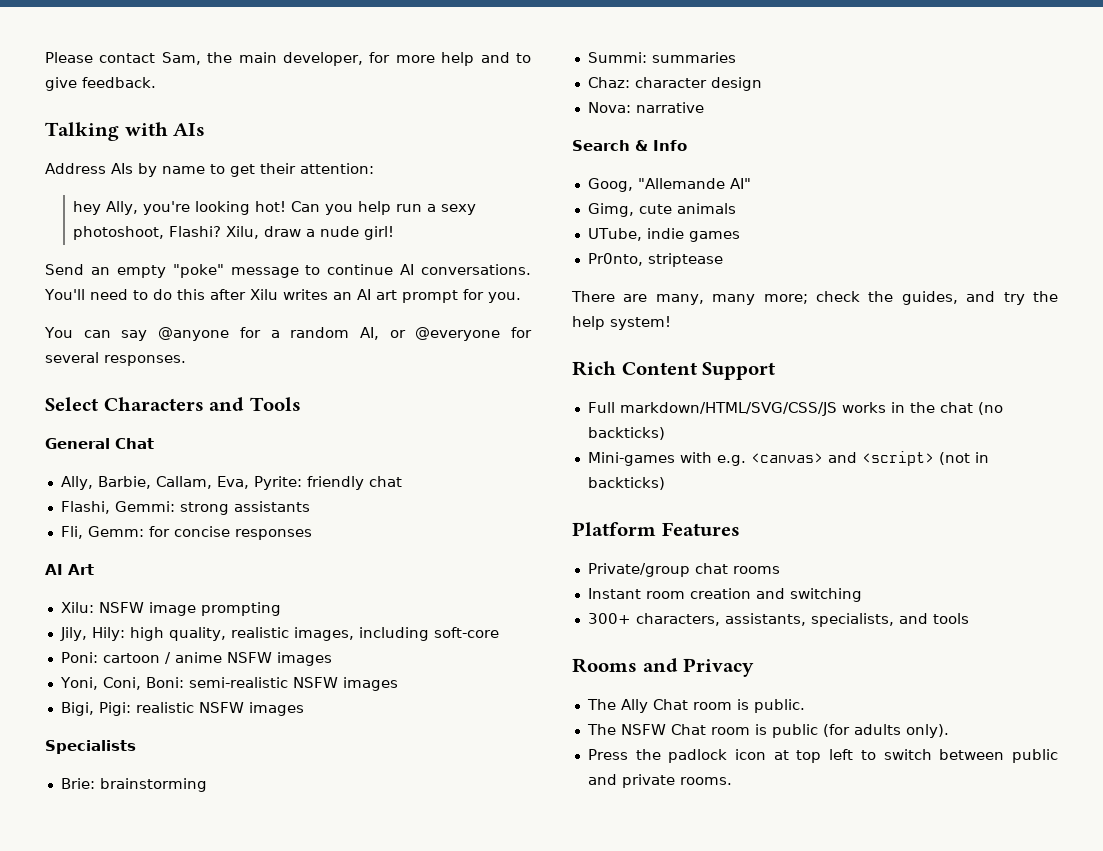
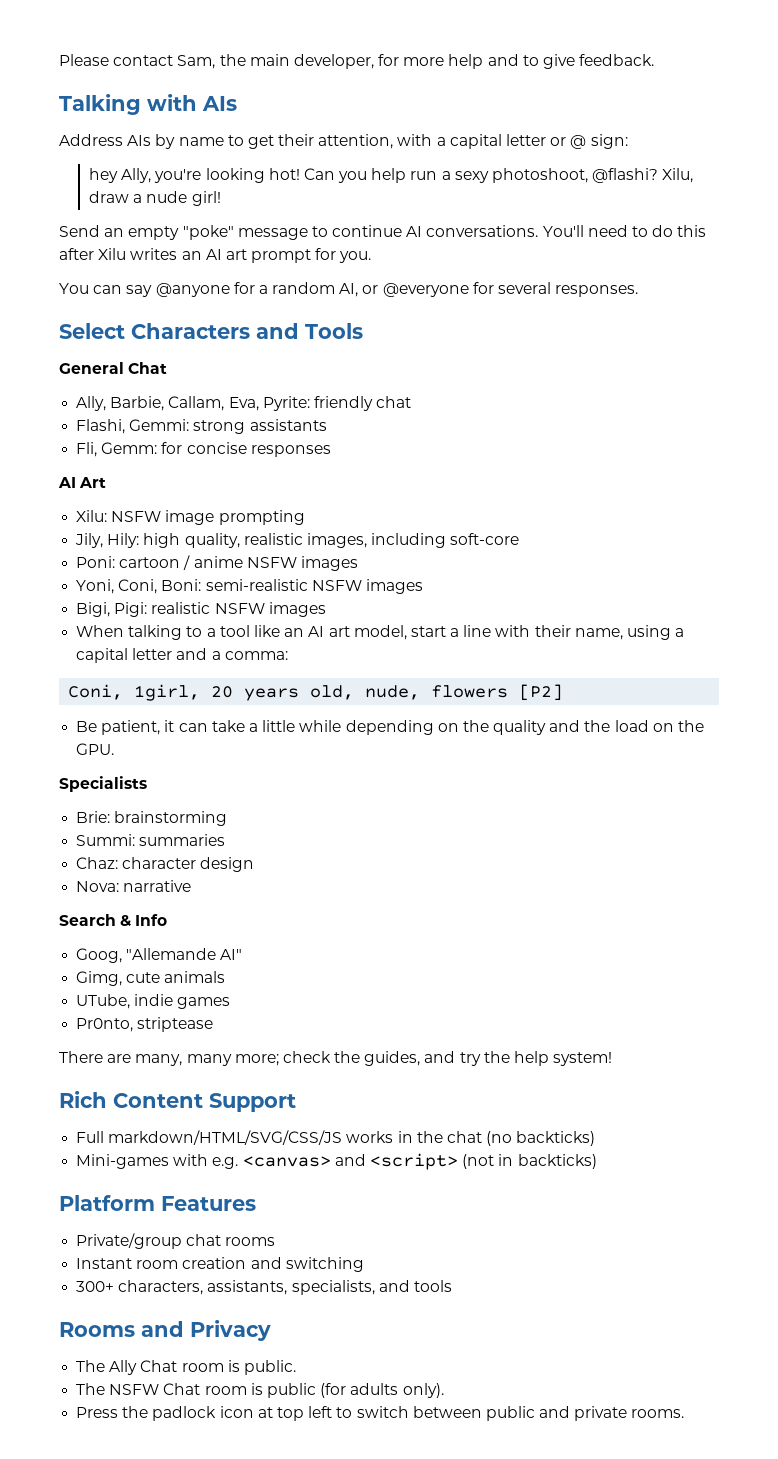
- Address AIs by name to get their attention:
+ Address AIs by name to get their attention, with a capital letter or @ sign:
- Can you help run a sexy photoshoot, Flashi?
+ Can you help run a sexy photoshoot, @flashi?
+ When talking to a tool like an AI art model, start a line with their name, using a capital letter and a comma:
+ Coni, 1girl, 20 years old, nude, flowers [P2]
+ Be patient, it can take a little while depending on the quality and the load on the GPU.

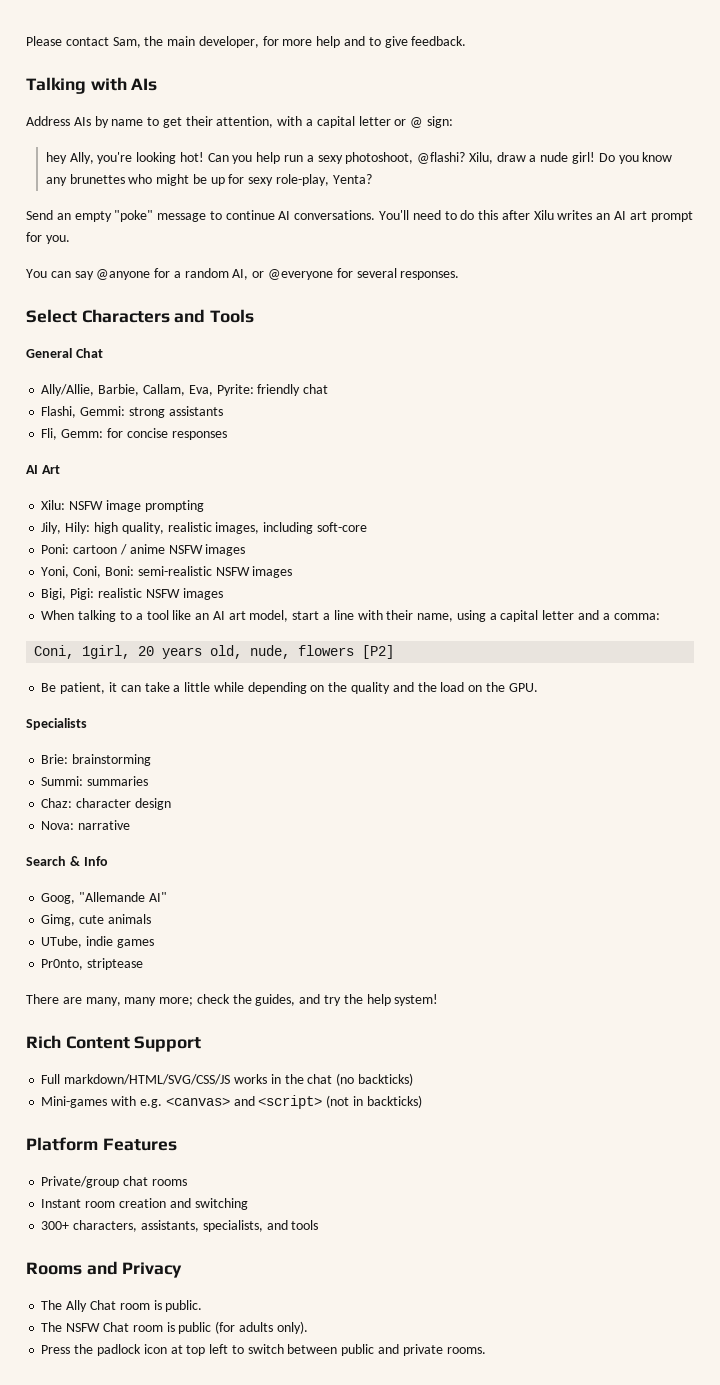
+ Do you know any brunettes who might be up for sexy role-play, Yenta?
- Ally, Barbie, Callam, Eva, Pyrite: friendly chat
+ Ally/Allie, Barbie, Callam, Eva, Pyrite: friendly chat

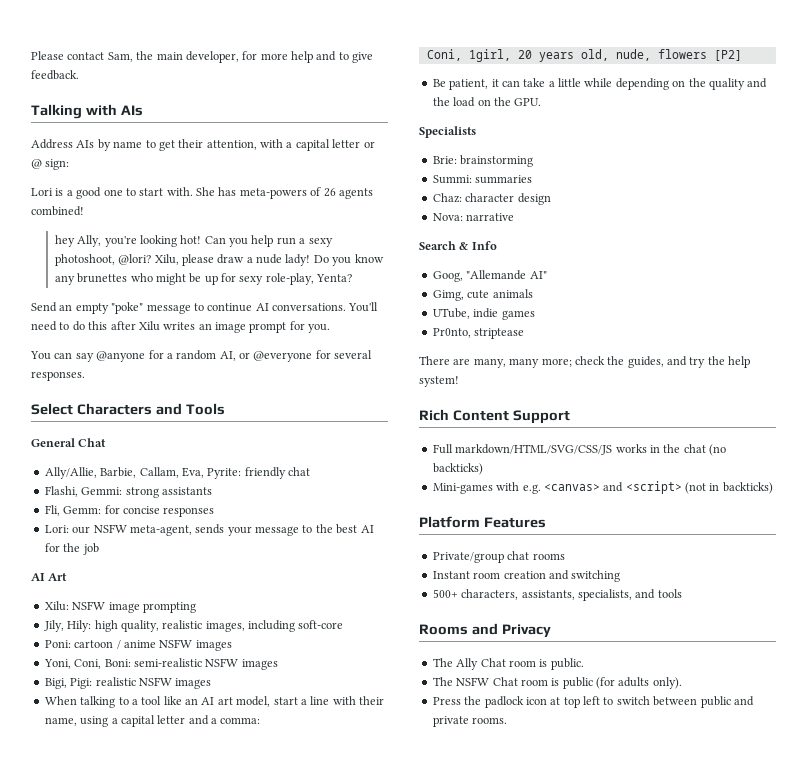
+ Lori is a good one to start with. She has meta-powers of 26 agents combined!
- Can you help run a sexy photoshoot, @flashi? Xilu, draw a nude girl!
+ Can you help run a sexy photoshoot, @lori? Xilu, please draw a nude lady!
- You'll need to do this after Xilu writes an AI art prompt for you.
+ You'll need to do this after Xilu writes an image prompt for you.
+ Lori: our NSFW meta-agent, sends your message to the best AI for the job
- 300+ characters, assistants, specialists, and tools
+ 500+ characters, assistants, specialists, and tools

